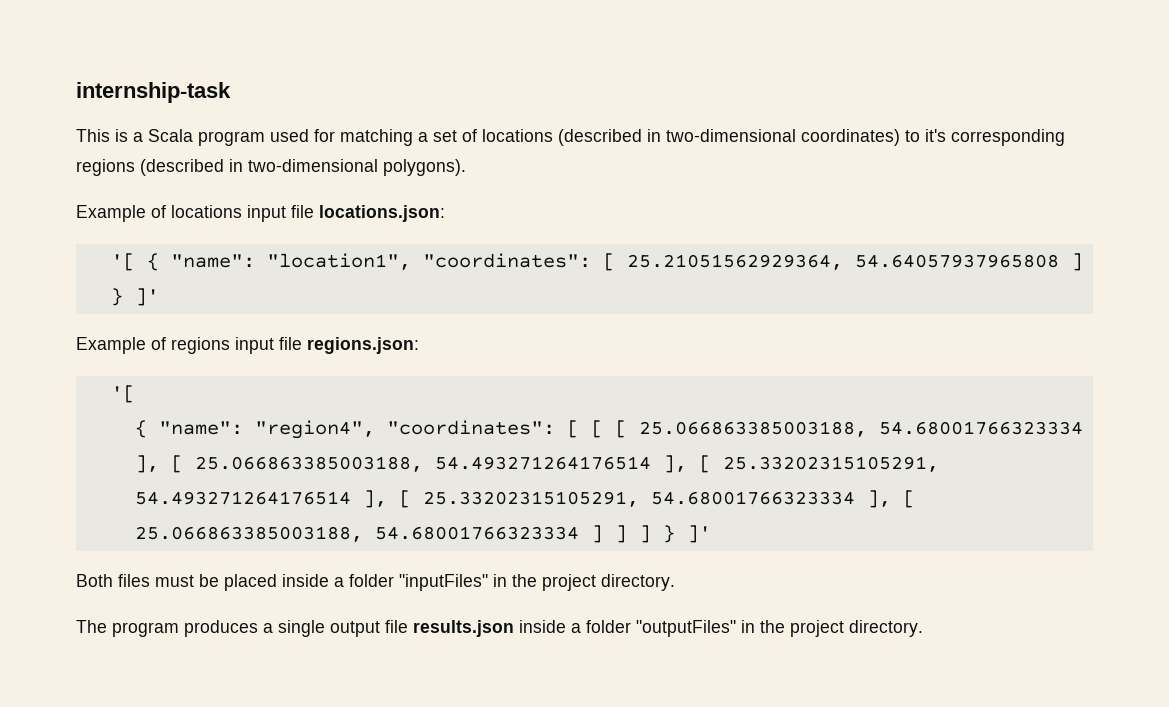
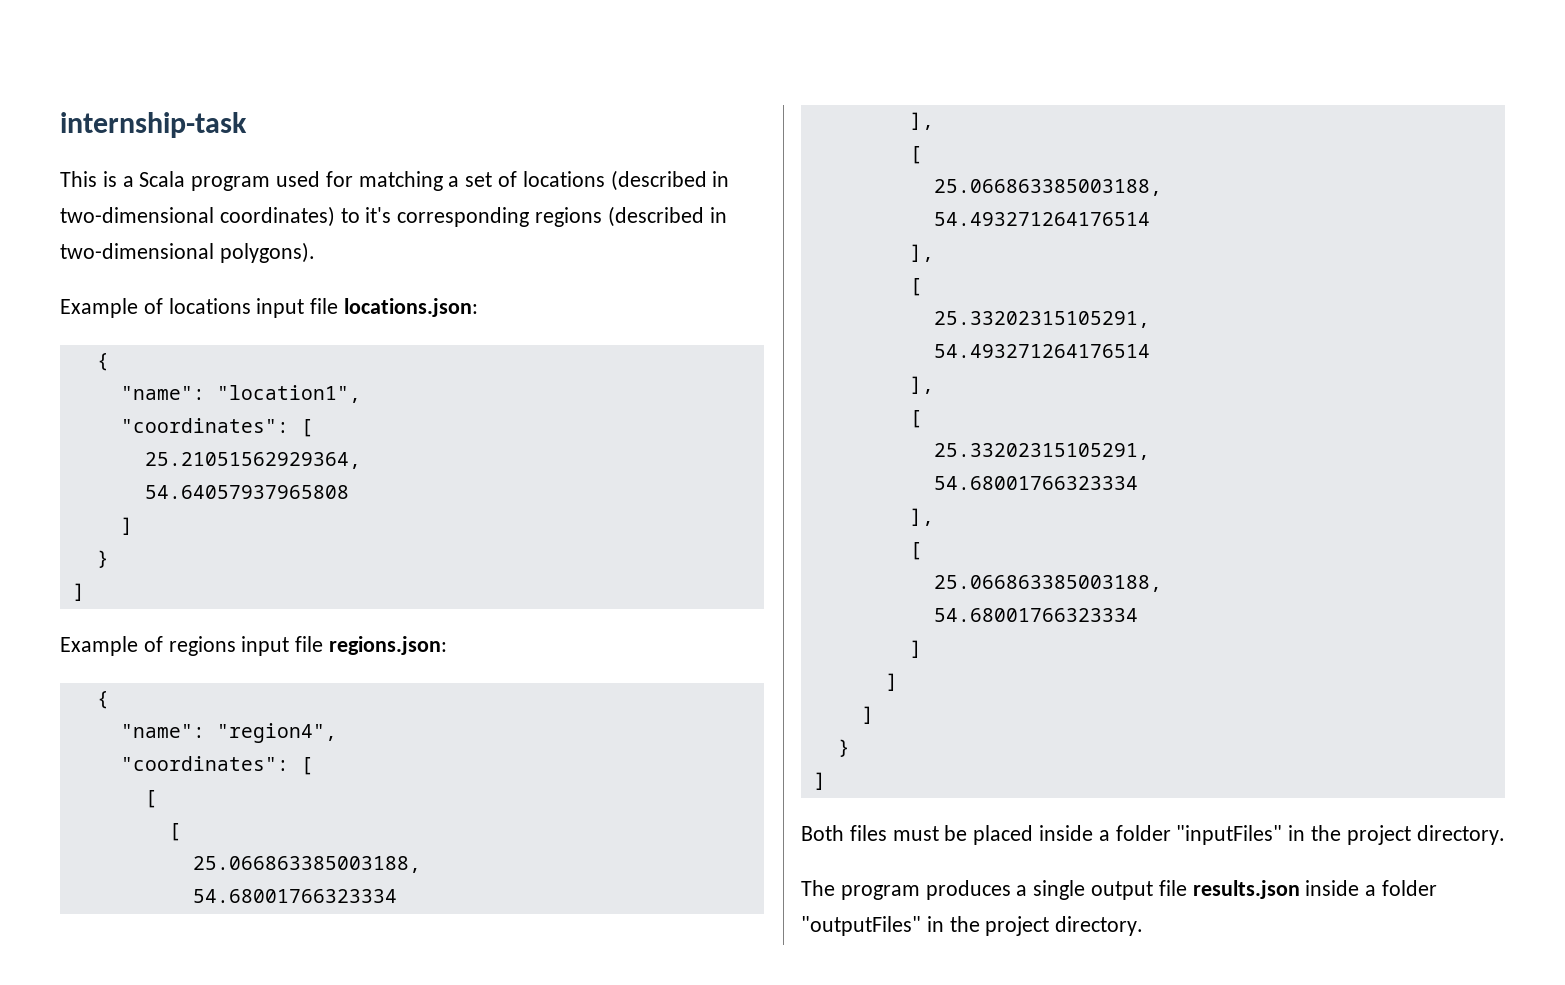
  Example of locations input file locations.json:
- '[ { "name": "location1", "coordinates": [ 25.21051562929364, 54.64057937965808 ] } ]'
+ {
+ "name": "location1",
+ "coordinates": [
+ 25.21051562929364,
+ 54.64057937965808
+ ]
+ }
+ ]
  Example of regions input file regions.json:
- '[
- { "name": "region4", "coordinates": [ [ [ 25.066863385003188, 54.68001766323334 ], [ 25.066863385003188, 54.493271264176514 ], [ 25.33202315105291, 54.493271264176514 ], [ 25.33202315105291, 54.68001766323334 ], [ 25.066863385003188, 54.68001766323334 ] ] ] } ]'
+ {
+ "name": "region4",
+ "coordinates": [
+ [
+ [
+ 25.066863385003188,
+ 54.68001766323334
+ ],
+ [
+ 25.066863385003188,
+ 54.493271264176514
+ ],
+ [
+ 25.33202315105291,
+ 54.493271264176514
+ ],
+ [
+ 25.33202315105291,
+ 54.68001766323334
+ ],
+ [
+ 25.066863385003188,
+ 54.68001766323334
+ ]
+ ]
+ ]
+ }
+ ]

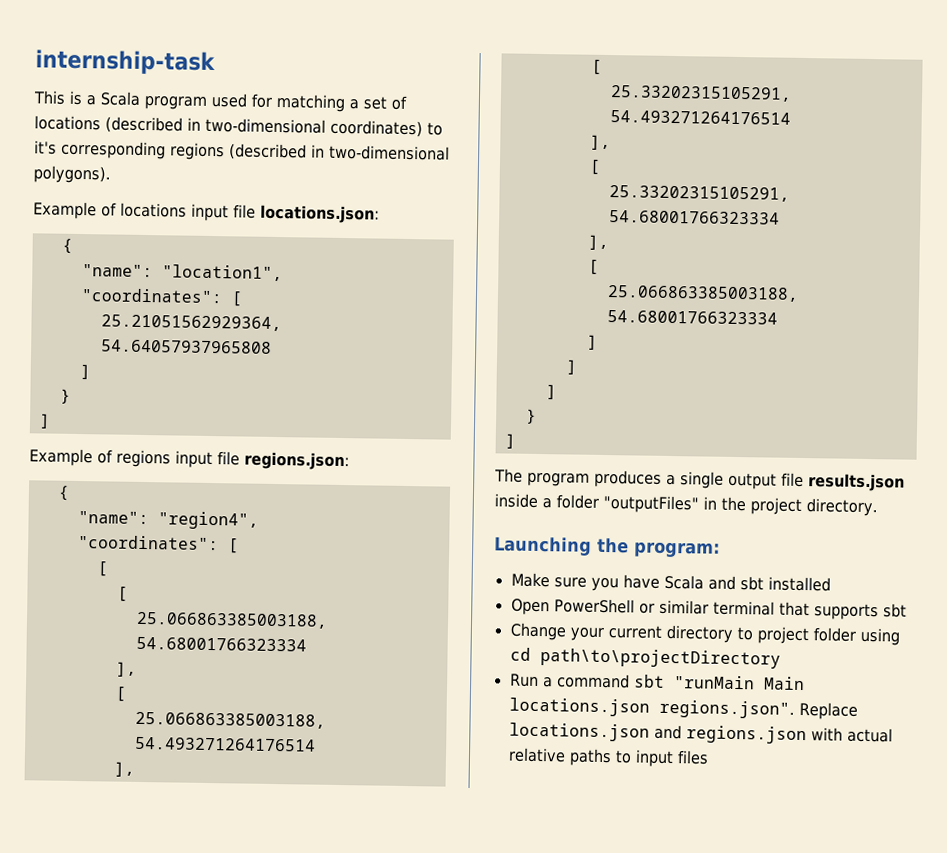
- Both files must be placed inside a folder "inputFiles" in the project directory.
+ Launching the program:
+ Make sure you have Scala and sbt installed
+ Open PowerShell or similar terminal that supports sbt
+ Change your current directory to project folder using cd path\to\projectDirectory
+ Run a command sbt "runMain Main locations.json regions.json". Replace locations.json and regions.json with actual relative paths to input files

